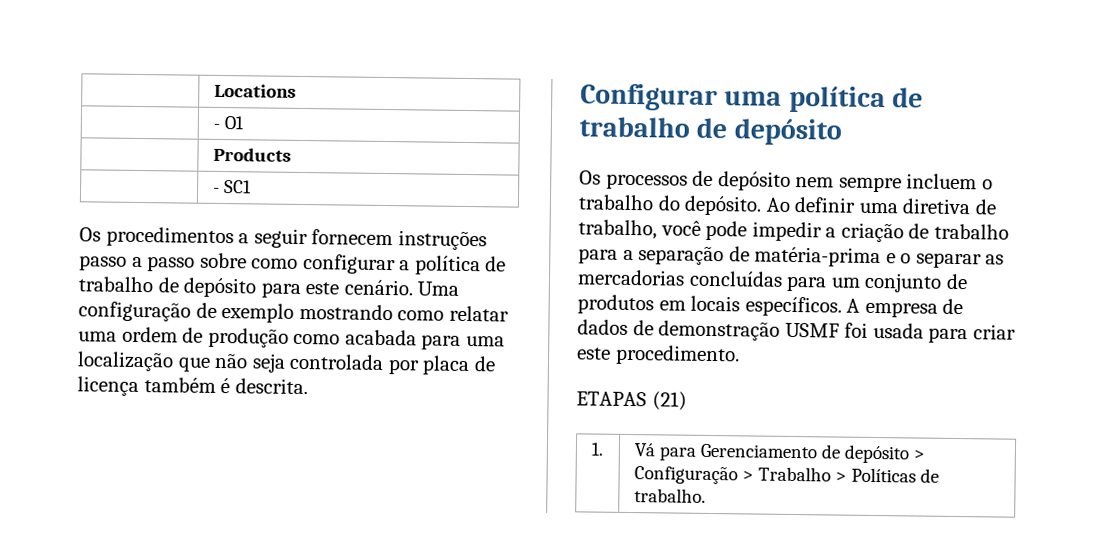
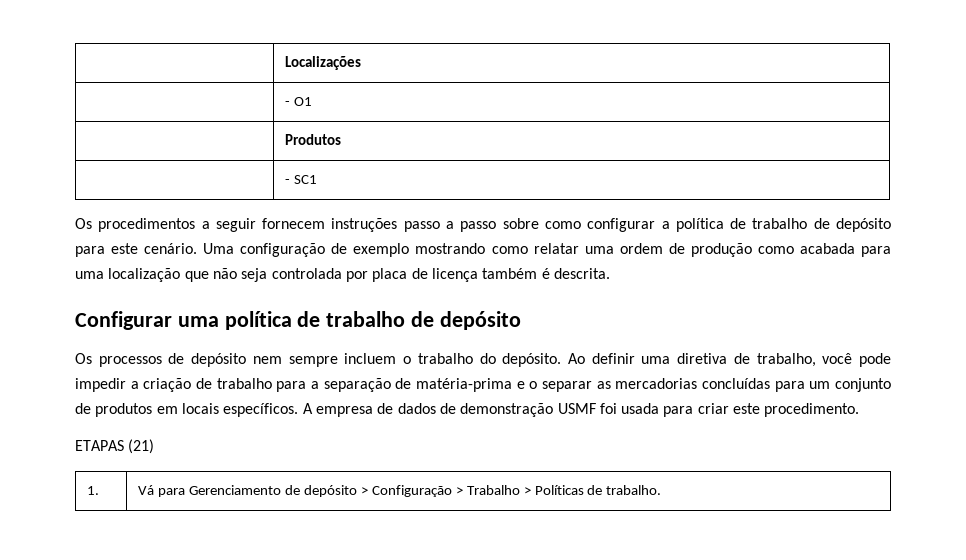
- | Locations
+ | Localizações
- | Products
+ | Produtos

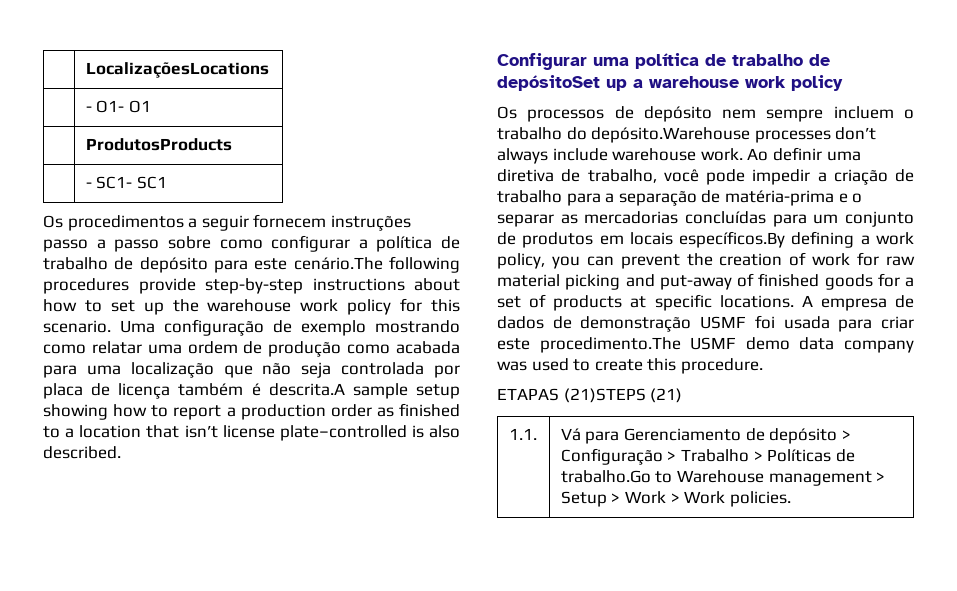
- | Localizações
- | - O1
+ | LocalizaçõesLocations
+ | - O1- O1
- | Produtos
- | - SC1
+ | ProdutosProducts
+ | - SC1- SC1
- Os procedimentos a seguir fornecem instruções passo a passo sobre como configurar a política de trabalho de depósito para este cenário.
+ Os procedimentos a seguir fornecem instruções passo a passo sobre como configurar a política de trabalho de depósito para este cenário.The following procedures provide step-by-step instructions about how to set up the warehouse work policy for this scenario.
- Uma configuração de exemplo mostrando como relatar uma ordem de produção como acabada para uma localização que não seja controlada por placa de licença também é descrita.
+ Uma configuração de exemplo mostrando como relatar uma ordem de produção como acabada para uma localização que não seja controlada por placa de licença também é descrita.A sample setup showing how to report a production order as finished to a location that isn’t license plate–controlled is also described.
- Configurar uma política de trabalho de depósito
+ Configurar uma política de trabalho de depósitoSet up a warehouse work policy
- Os processos de depósito nem sempre incluem o trabalho do depósito.
+ Os processos de depósito nem sempre incluem o trabalho do depósito.Warehouse processes don’t always include warehouse work.
- Ao definir uma diretiva de trabalho, você pode impedir a criação de trabalho para a separação de matéria-prima e o separar as mercadorias concluídas para um conjunto de produtos em locais específicos.
+ Ao definir uma diretiva de trabalho, você pode impedir a criação de trabalho para a separação de matéria-prima e o separar as mercadorias concluídas para um conjunto de produtos em locais específicos.By defining a work policy, you can prevent the creation of work for raw material picking and put-away of finished goods for a set of products at specific locations.
- A empresa de dados de demonstração USMF foi usada para criar este procedimento.
+ A empresa de dados de demonstração USMF foi usada para criar este procedimento.The USMF demo data company was used to create this procedure.
- ETAPAS (21)
+ ETAPAS (21)STEPS (21)
- 1. | Vá para Gerenciamento de depósito > Configuração > Trabalho > Políticas de trabalho.
+ 1.1. | Vá para Gerenciamento de depósito > Configuração > Trabalho > Políticas de trabalho.Go to Warehouse management > Setup > Work > Work policies.

